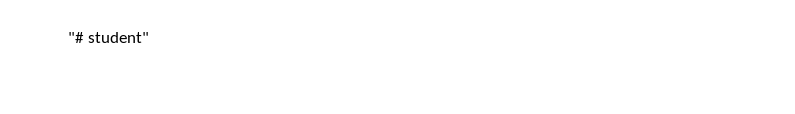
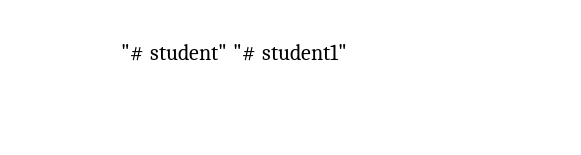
- "# student"
+ "# student" "# student1"

